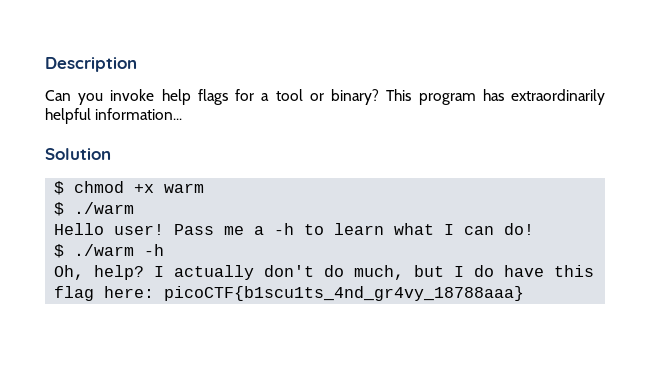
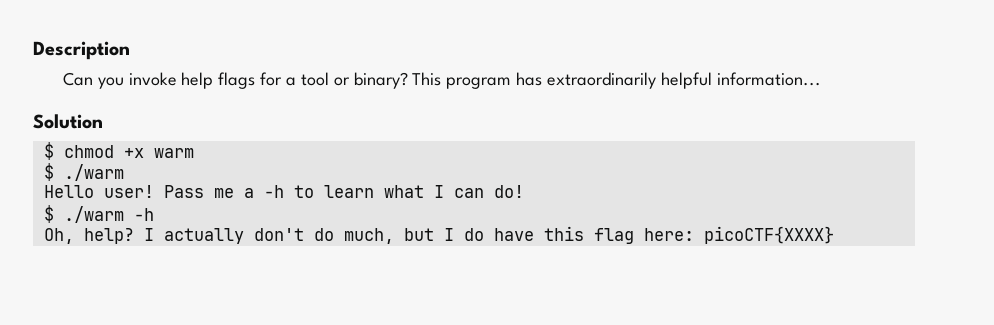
- I actually don't do much, but I do have this flag here: picoCTF{b1scu1ts_4nd_gr4vy_18788aaa}
+ I actually don't do much, but I do have this flag here: picoCTF{XXXX}

